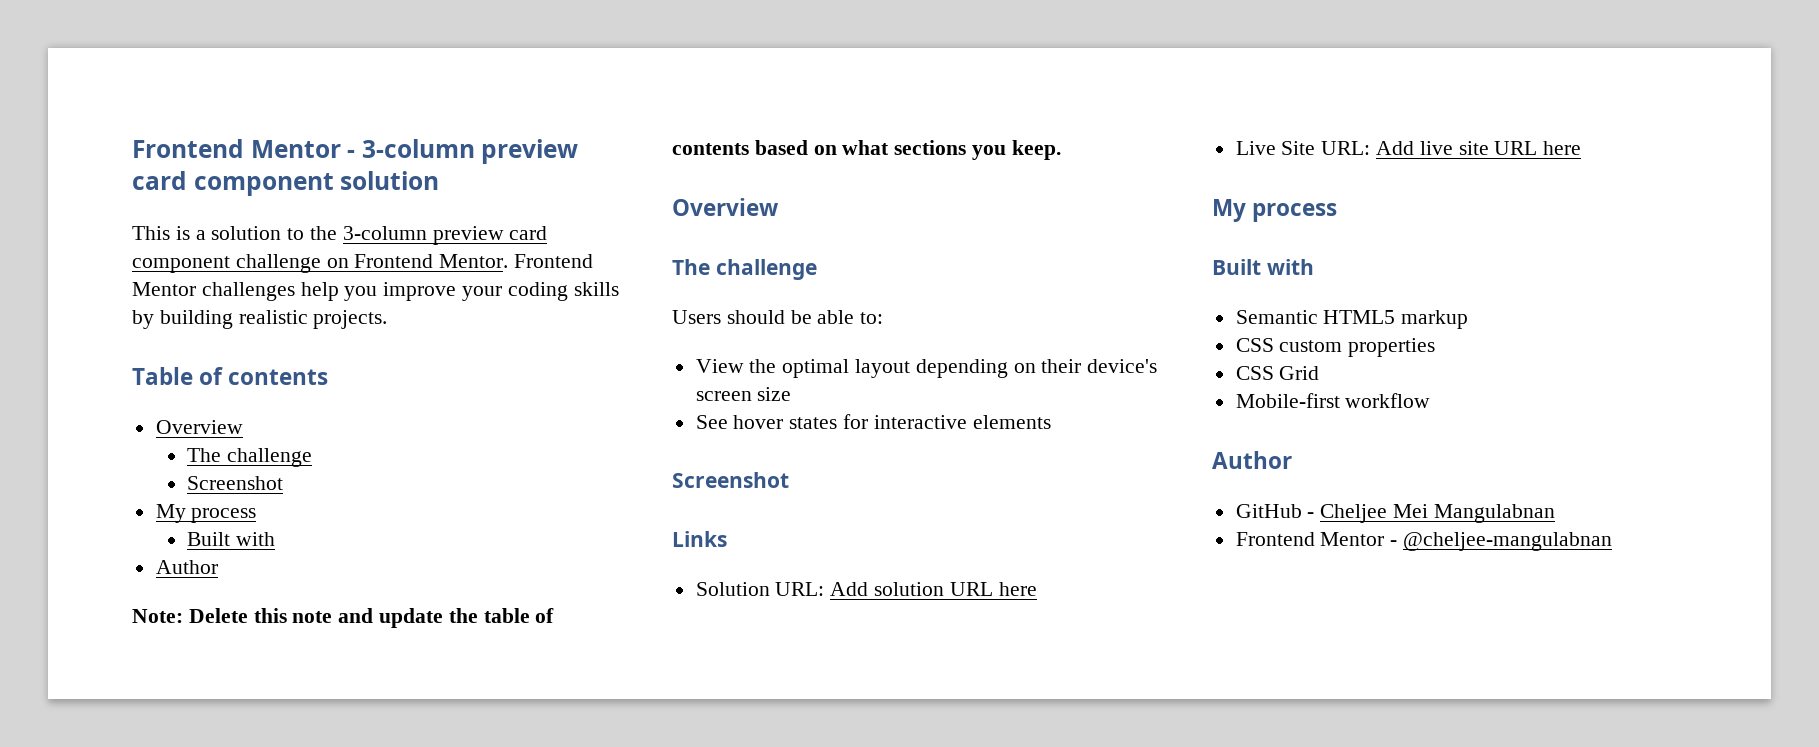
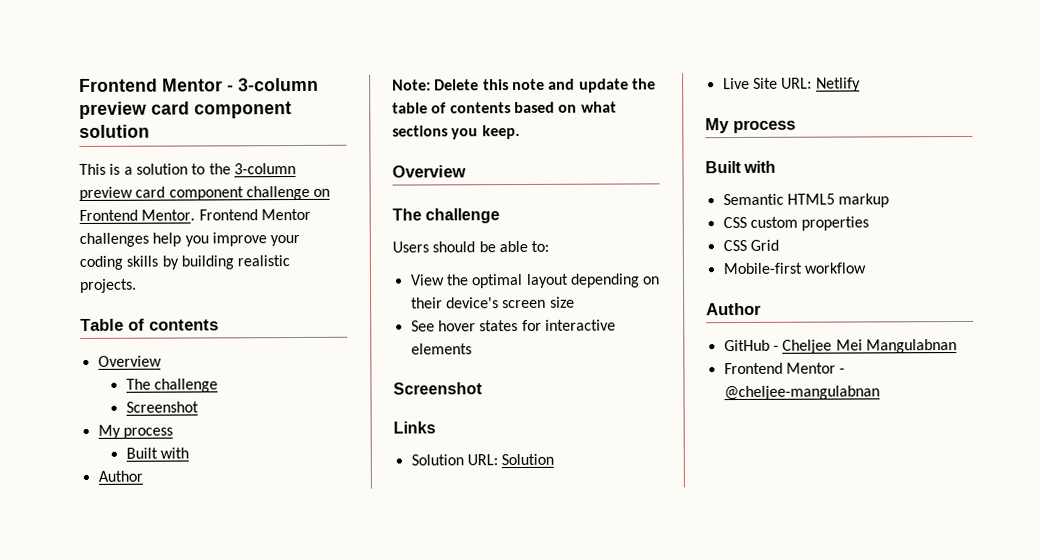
- Solution URL: Add solution URL here
+ Solution URL: Solution
- Live Site URL: Add live site URL here
+ Live Site URL: Netlify

